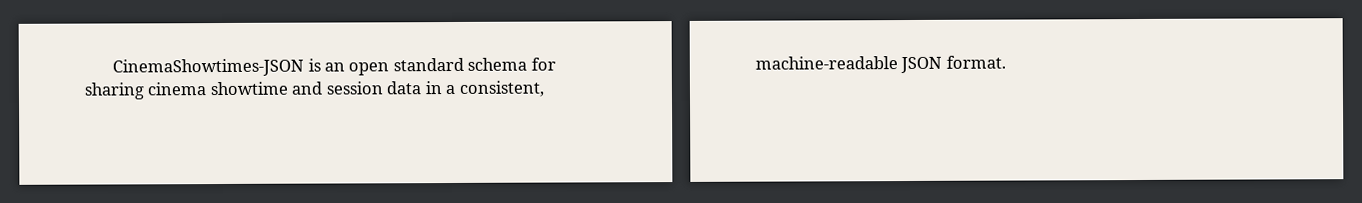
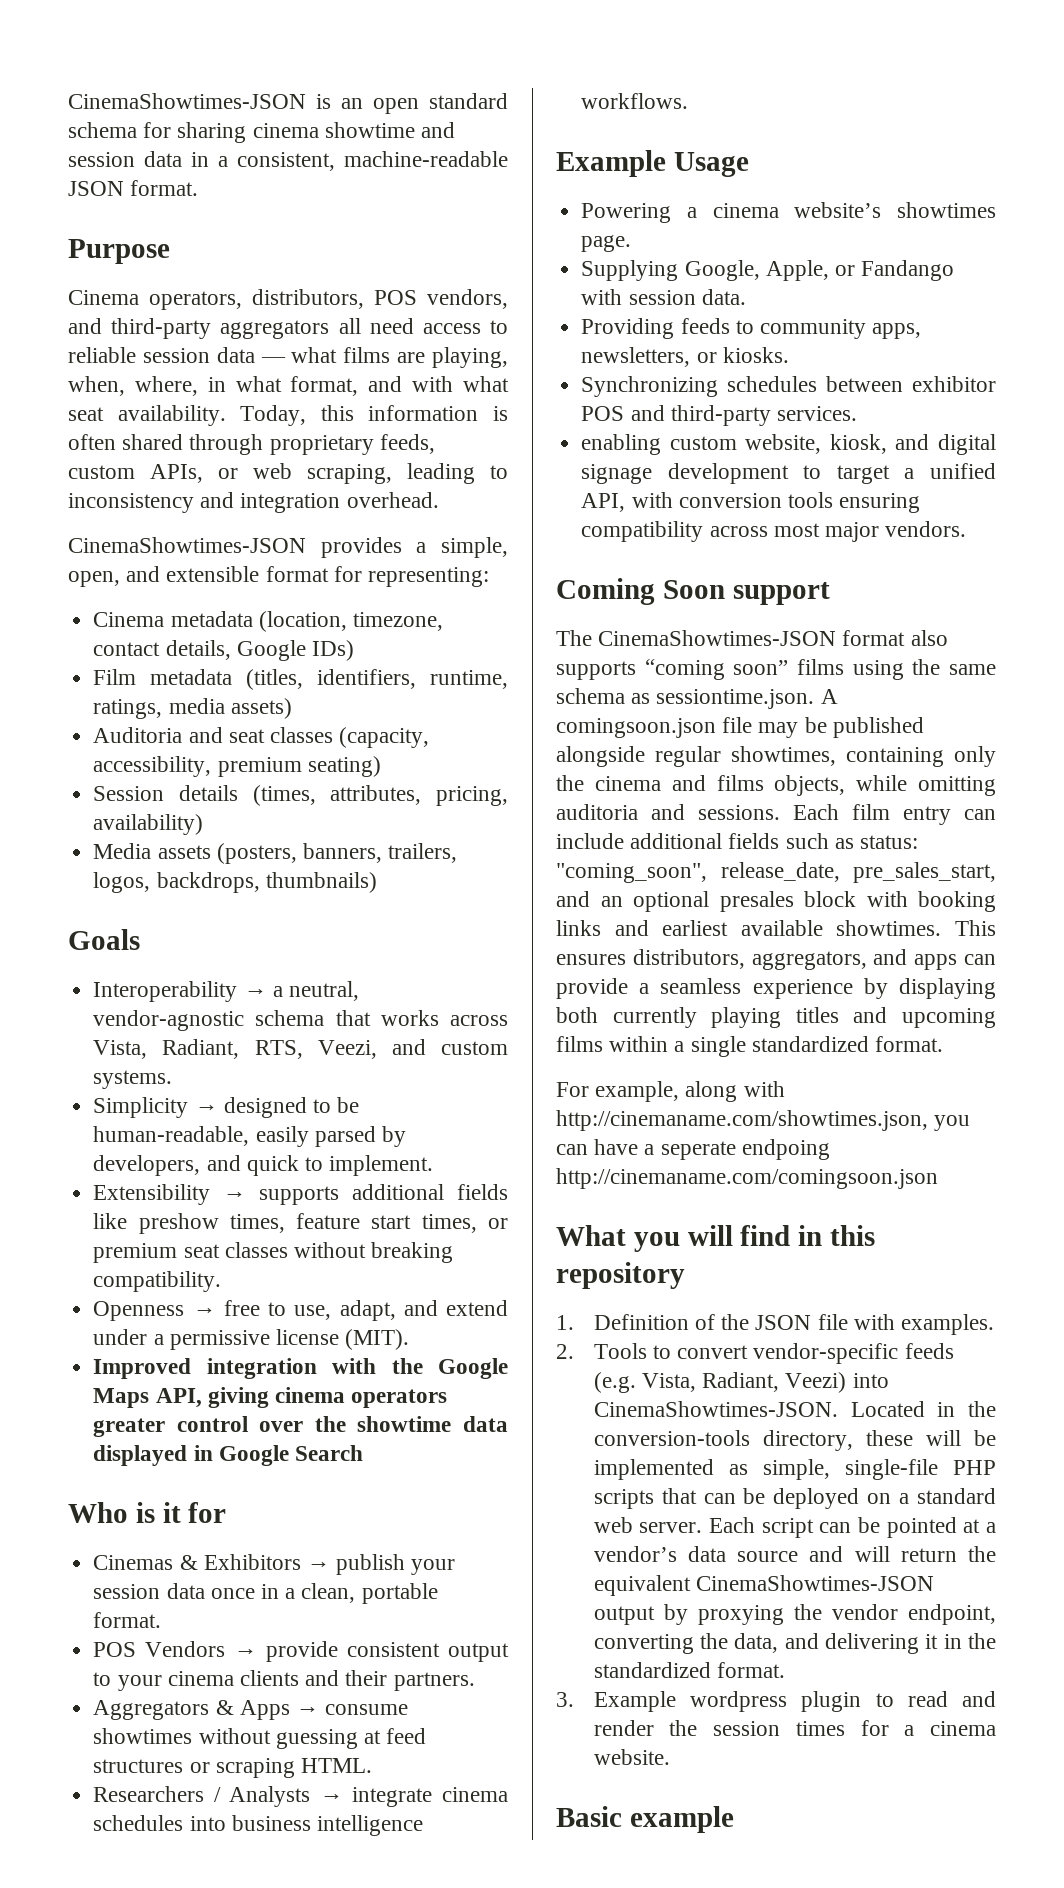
+ Purpose
+ Cinema operators, distributors, POS vendors, and third-party aggregators all need access to reliable session data — what films are playing, when, where, in what format, and with what seat availability. Today, this information is often shared through proprietary feeds, custom APIs, or web scraping, leading to inconsistency and integration overhead.
+ CinemaShowtimes-JSON provides a simple, open, and extensible format for representing:
+ Cinema metadata (location, timezone, contact details, Google IDs)
+ Film metadata (titles, identifiers, runtime, ratings, media assets)
+ Auditoria and seat classes (capacity, accessibility, premium seating)
+ Session details (times, attributes, pricing, availability)
+ Media assets (posters, banners, trailers, logos, backdrops, thumbnails)
+ Goals
+ Interoperability → a neutral, vendor-agnostic schema that works across Vista, Radiant, RTS, Veezi, and custom systems.
+ Simplicity → designed to be human-readable, easily parsed by developers, and quick to implement.
+ Extensibility → supports additional fields like preshow times, feature start times, or premium seat classes without breaking compatibility.
+ Openness → free to use, adapt, and extend under a permissive license (MIT).
+ Improved integration with the Google Maps API, giving cinema operators greater control over the showtime data displayed in Google Search
+ Who is it for
+ Cinemas & Exhibitors → publish your session data once in a clean, portable format.
+ POS Vendors → provide consistent output to your cinema clients and their partners.
+ Aggregators & Apps → consume showtimes without guessing at feed structures or scraping HTML.
+ Researchers / Analysts → integrate cinema schedules into business intelligence workflows.
+ Example Usage
+ Powering a cinema website’s showtimes page.
+ Supplying Google, Apple, or Fandango with session data.
+ Providing feeds to community apps, newsletters, or kiosks.
+ Synchronizing schedules between exhibitor POS and third-party services.
+ enabling custom website, kiosk, and digital signage development to target a unified API, with conversion tools ensuring compatibility across most major vendors.
+ Coming Soon support
+ The CinemaShowtimes-JSON format also supports “coming soon” films using the same schema as sessiontime.json. A comingsoon.json file may be published alongside regular showtimes, containing only the cinema and films objects, while omitting auditoria and sessions. Each film entry can include additional fields such as status: "coming_soon", release_date, pre_sales_start, and an optional presales block with booking links and earliest available showtimes. This ensures distributors, aggregators, and apps can provide a seamless experience by displaying both currently playing titles and upcoming films within a single standardized format.
+ For example, along with http://cinemaname.com/showtimes.json, you can have a seperate endpoing http://cinemaname.com/comingsoon.json
+ What you will find in this repository
+ 1. Definition of the JSON file with examples.
+ 2. Tools to convert vendor-specific feeds (e.g. Vista, Radiant, Veezi) into CinemaShowtimes-JSON. Located in the conversion-tools directory, these will be implemented as simple, single-file PHP scripts that can be deployed on a standard web server. Each script can be pointed at a vendor’s data source and will return the equivalent CinemaShowtimes-JSON output by proxying the vendor endpoint, converting the data, and delivering it in the standardized format.
+ 3. Example wordpress plugin to read and render the session times for a cinema website.
+ Basic example

